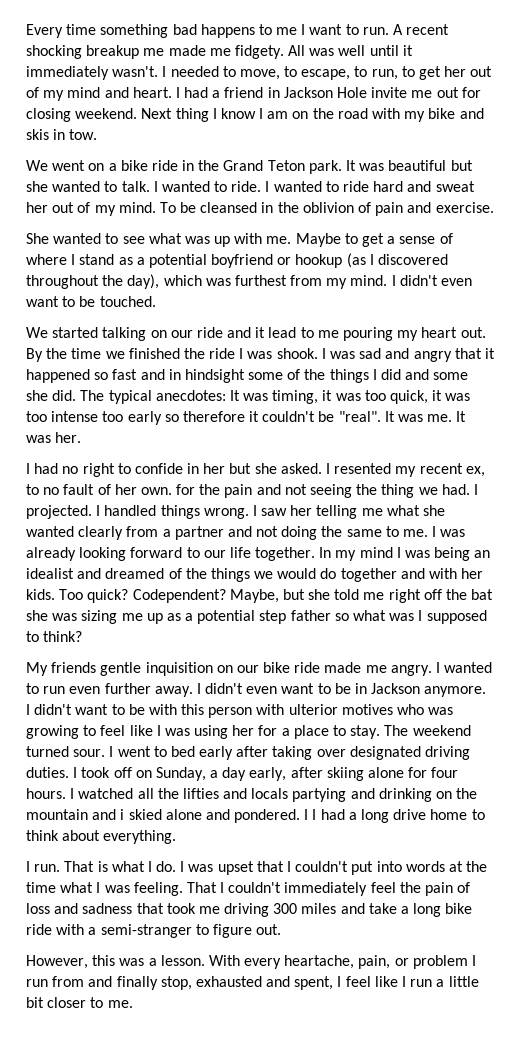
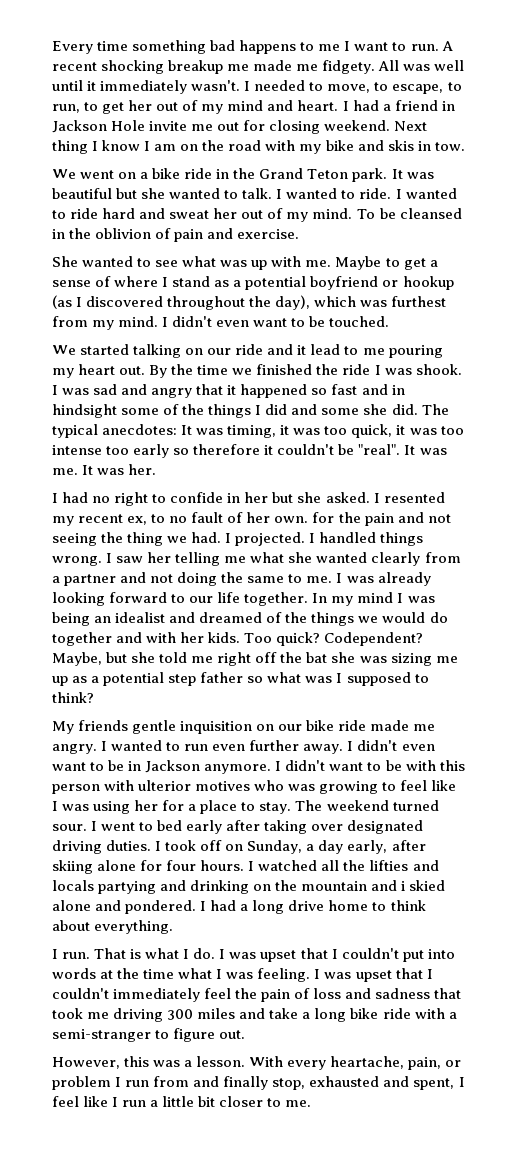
- I I had a long drive home to think about everything.
+ I had a long drive home to think about everything.
- That I couldn't immediately feel the pain of loss and sadness that took me driving 300 miles and take a long bike ride with a semi-stranger to figure out.
+ I was upset that I couldn't immediately feel the pain of loss and sadness that took me driving 300 miles and take a long bike ride with a semi-stranger to figure out.

